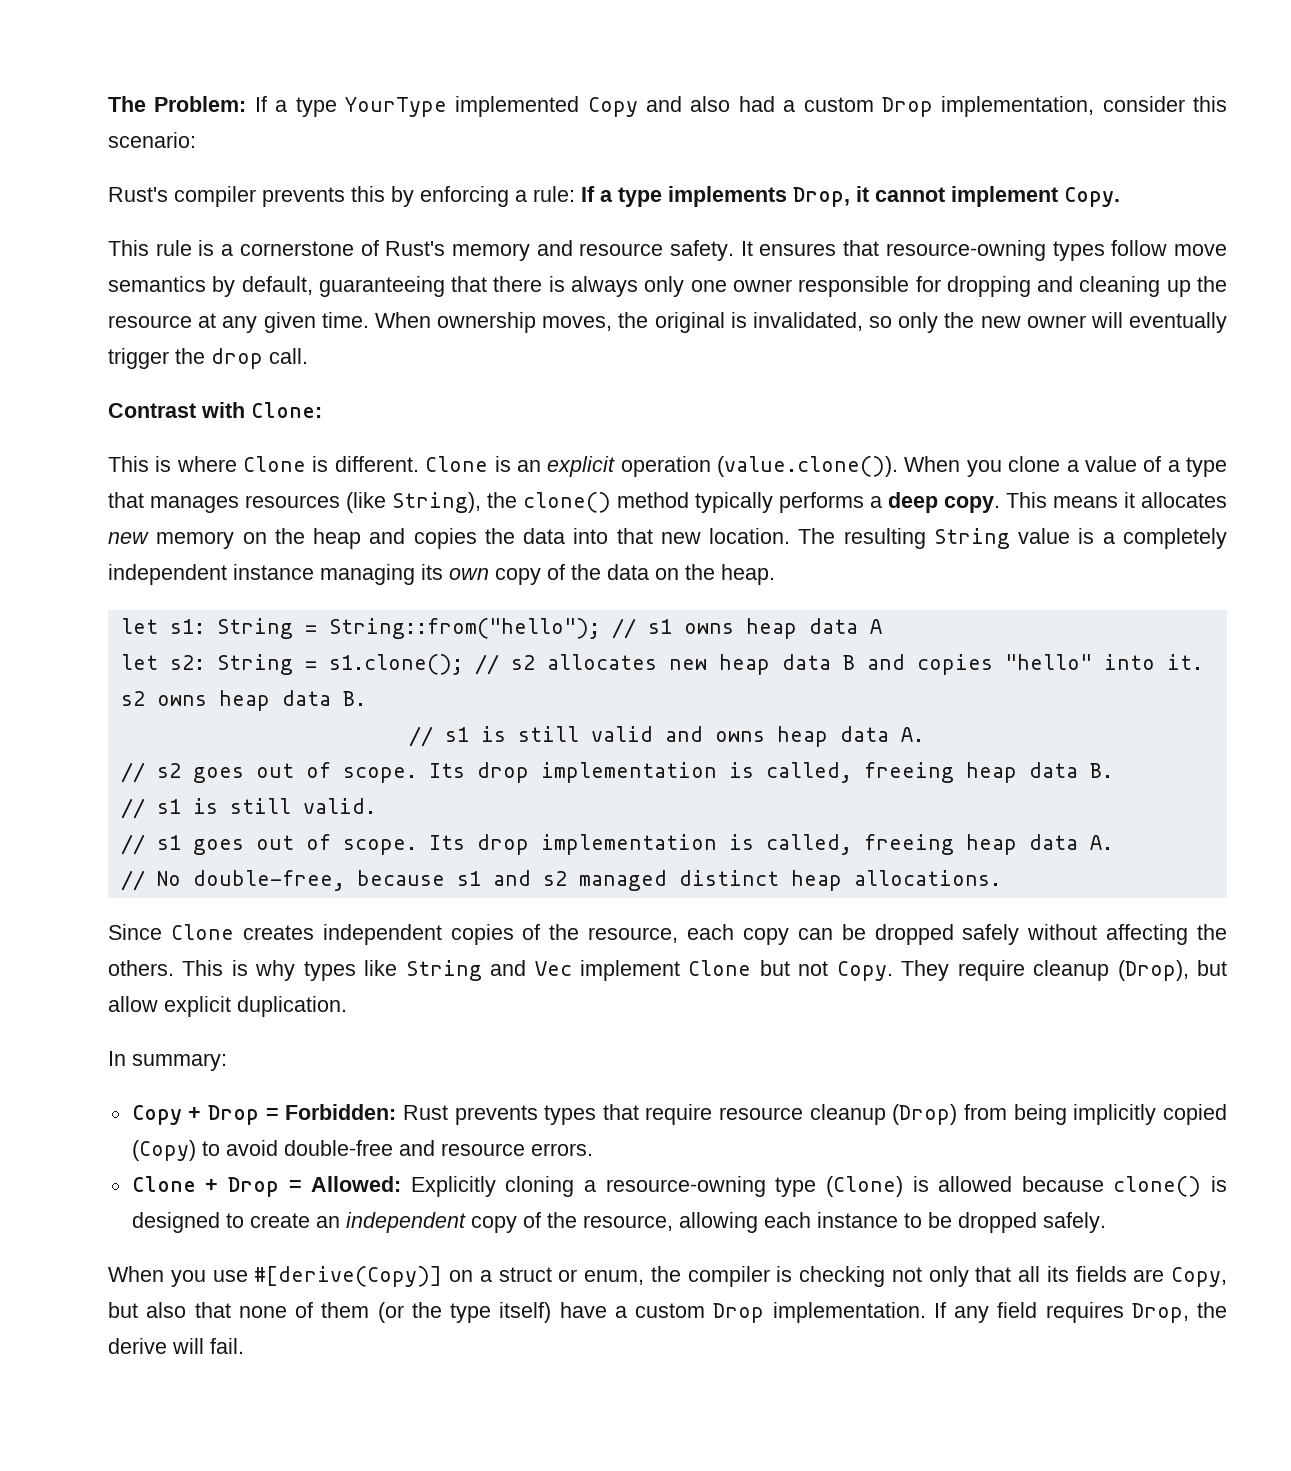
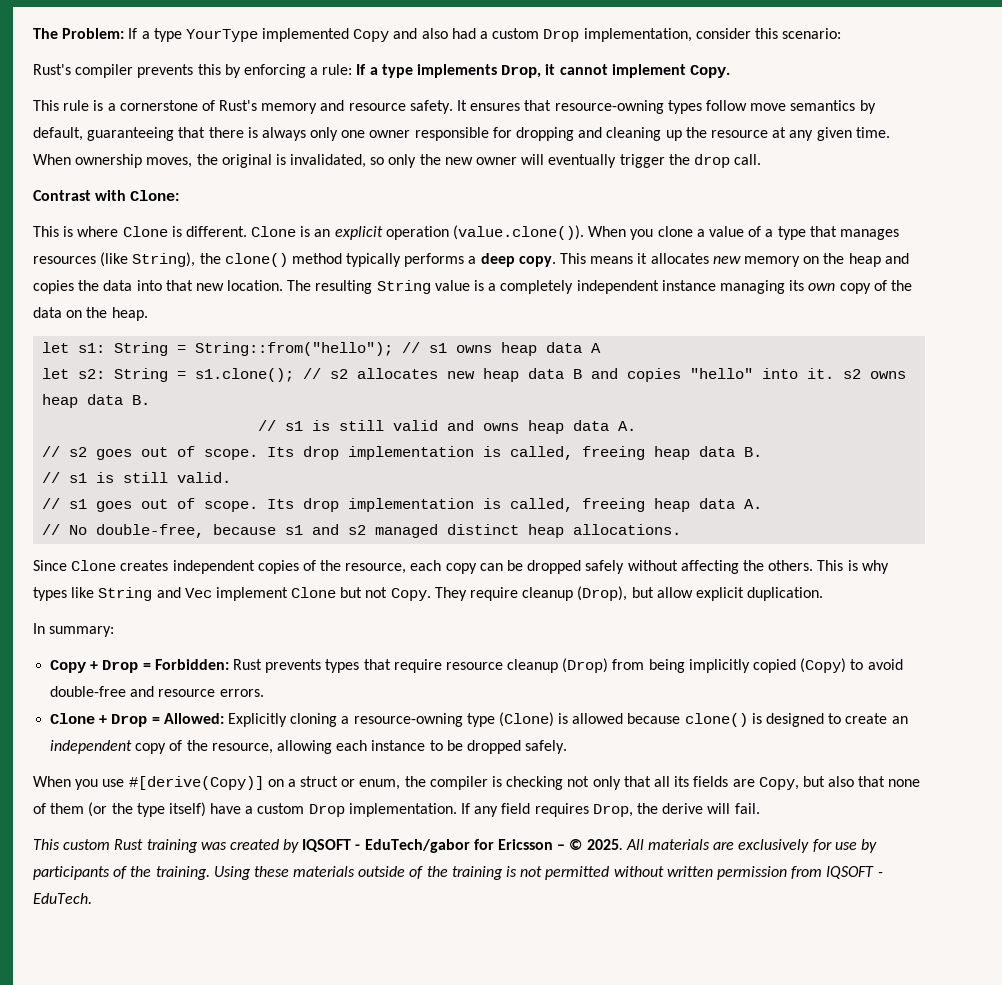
+ This custom Rust training was created by IQSOFT - EduTech/gabor for Ericsson – © 2025. All materials are exclusively for use by participants of the training. Using these materials outside of the training is not permitted without written permission from IQSOFT - EduTech.

